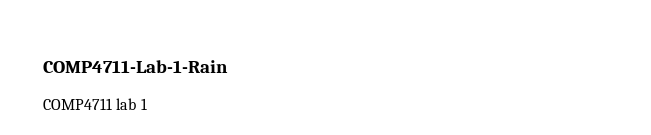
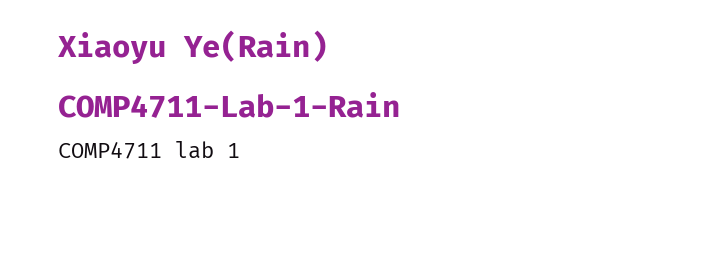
+ Xiaoyu Ye(Rain)

